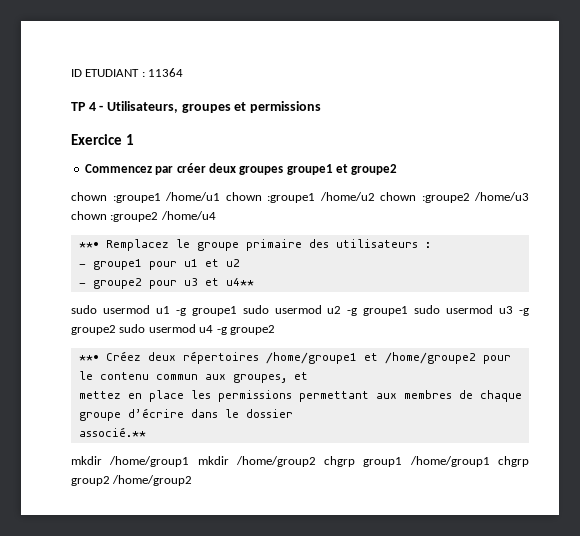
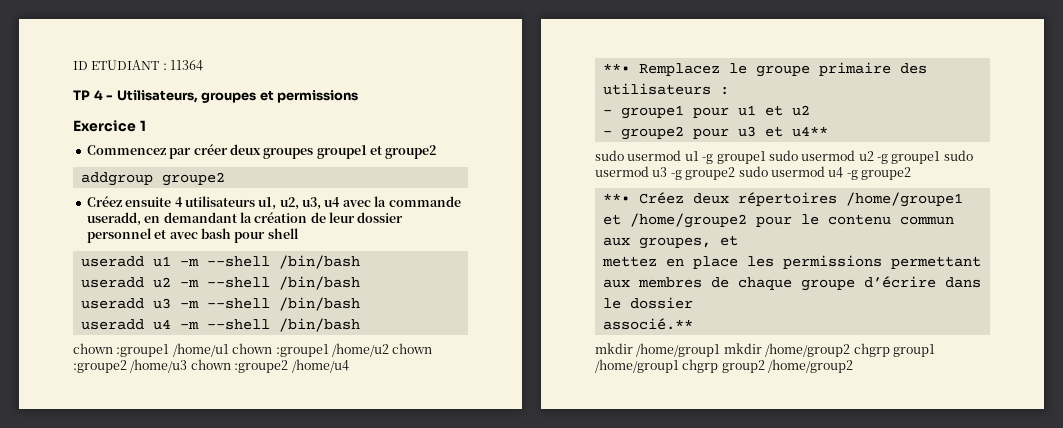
+ addgroup groupe2
+ Créez ensuite 4 utilisateurs u1, u2, u3, u4 avec la commande useradd, en demandant la création de leur dossier personnel et avec bash pour shell
+ useradd u1 -m --shell /bin/bash
+ useradd u2 -m --shell /bin/bash
+ useradd u3 -m --shell /bin/bash
+ useradd u4 -m --shell /bin/bash

